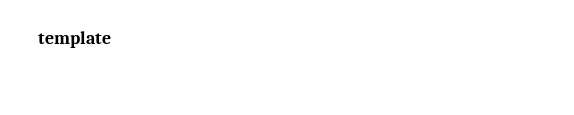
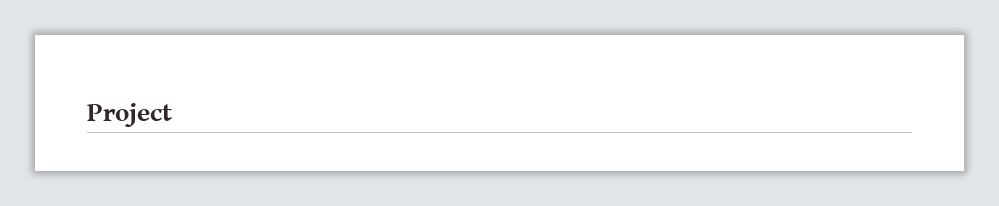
- template
+ Project

